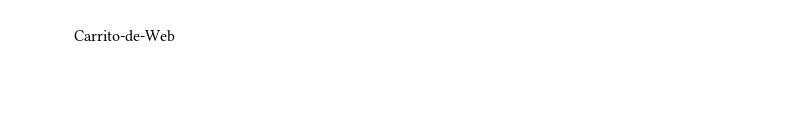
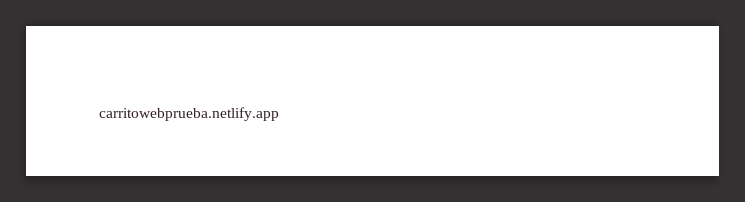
- Carrito-de-Web
+ carritowebprueba.netlify.app

